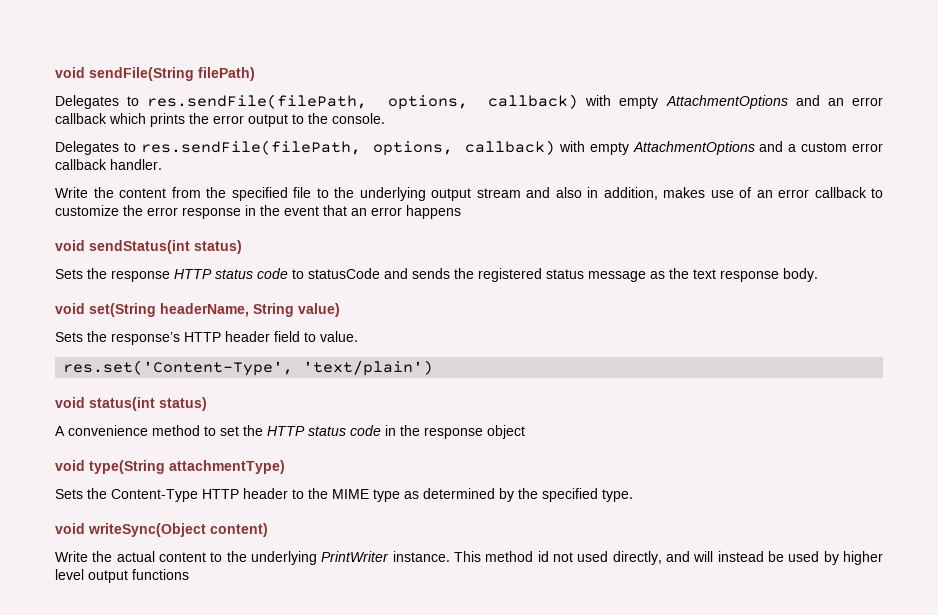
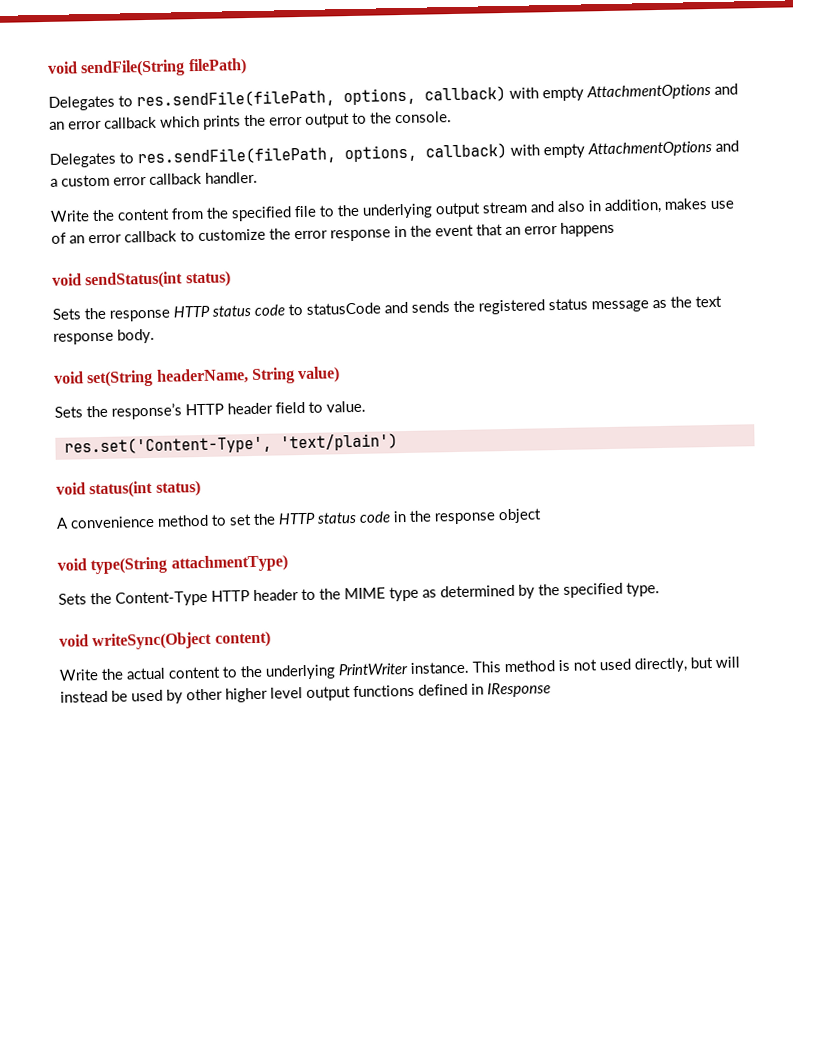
- This method id not used directly, and will instead be used by higher level output functions
+ This method is not used directly, but will instead be used by other higher level output functions defined in IResponse

